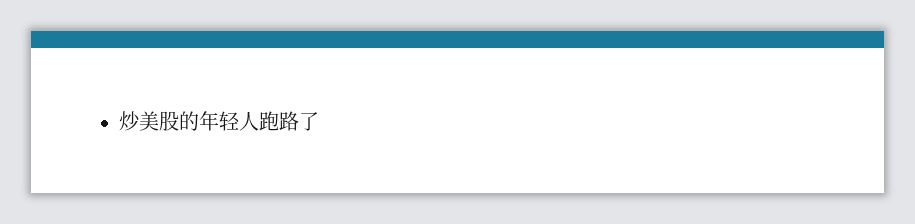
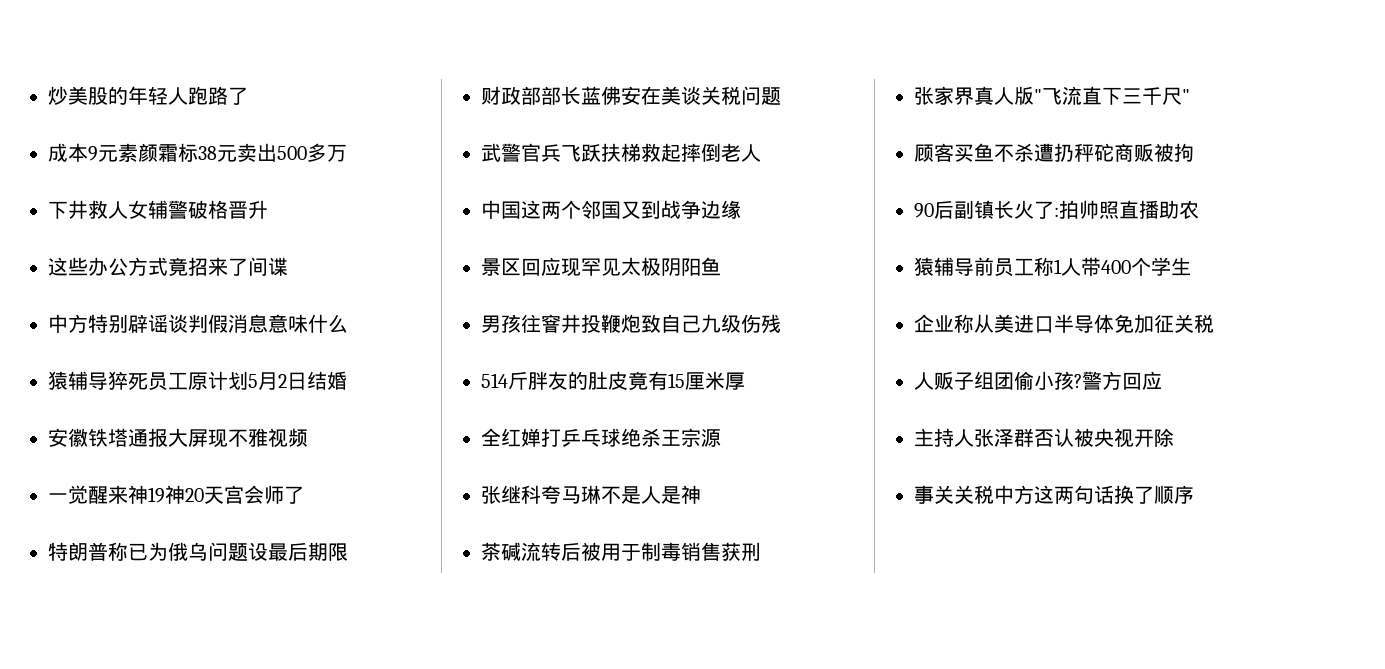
+ 成本9元素颜霜标38元卖出500多万
+ 下井救人女辅警破格晋升
+ 这些办公方式竟招来了间谍
+ 中方特别辟谣谈判假消息意味什么
+ 猿辅导猝死员工原计划5月2日结婚
+ 安徽铁塔通报大屏现不雅视频
+ 一觉醒来神19神20天宫会师了
+ 特朗普称已为俄乌问题设最后期限
+ 财政部部长蓝佛安在美谈关税问题
+ 武警官兵飞跃扶梯救起摔倒老人
+ 中国这两个邻国又到战争边缘
+ 景区回应现罕见太极阴阳鱼
+ 男孩往窨井投鞭炮致自己九级伤残
+ 514斤胖友的肚皮竟有15厘米厚
+ 全红婵打乒乓球绝杀王宗源
+ 张继科夸马琳不是人是神
+ 茶碱流转后被用于制毒销售获刑
+ 张家界真人版"飞流直下三千尺"
+ 顾客买鱼不杀遭扔秤砣商贩被拘
+ 90后副镇长火了:拍帅照直播助农
+ 猿辅导前员工称1人带400个学生
+ 企业称从美进口半导体免加征关税
+ 人贩子组团偷小孩?警方回应
+ 主持人张泽群否认被央视开除
+ 事关关税中方这两句话换了顺序

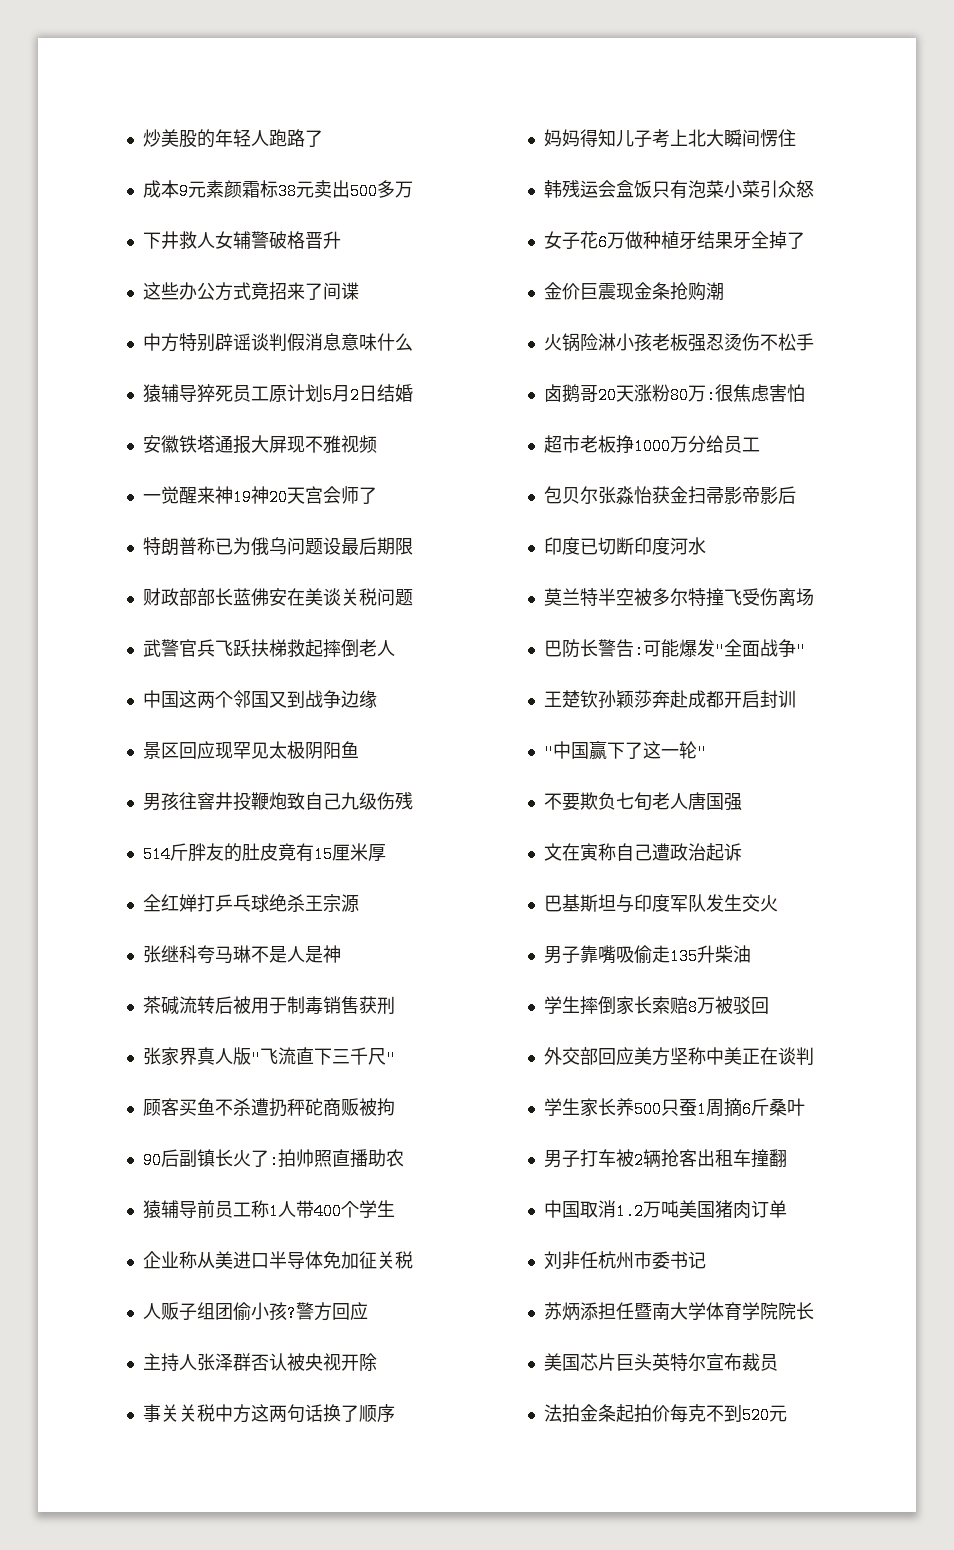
+ 妈妈得知儿子考上北大瞬间愣住
+ 韩残运会盒饭只有泡菜小菜引众怒
+ 女子花6万做种植牙结果牙全掉了
+ 金价巨震现金条抢购潮
+ 火锅险淋小孩老板强忍烫伤不松手
+ 卤鹅哥20天涨粉80万:很焦虑害怕
+ 超市老板挣1000万分给员工
+ 包贝尔张淼怡获金扫帚影帝影后
+ 印度已切断印度河水
+ 莫兰特半空被多尔特撞飞受伤离场
+ 巴防长警告:可能爆发"全面战争"
+ 王楚钦孙颖莎奔赴成都开启封训
+ "中国赢下了这一轮"
+ 不要欺负七旬老人唐国强
+ 文在寅称自己遭政治起诉
+ 巴基斯坦与印度军队发生交火
+ 男子靠嘴吸偷走135升柴油
+ 学生摔倒家长索赔8万被驳回
+ 外交部回应美方坚称中美正在谈判
+ 学生家长养500只蚕1周摘6斤桑叶
+ 男子打车被2辆抢客出租车撞翻
+ 中国取消1.2万吨美国猪肉订单
+ 刘非任杭州市委书记
+ 苏炳添担任暨南大学体育学院院长
+ 美国芯片巨头英特尔宣布裁员
+ 法拍金条起拍价每克不到520元

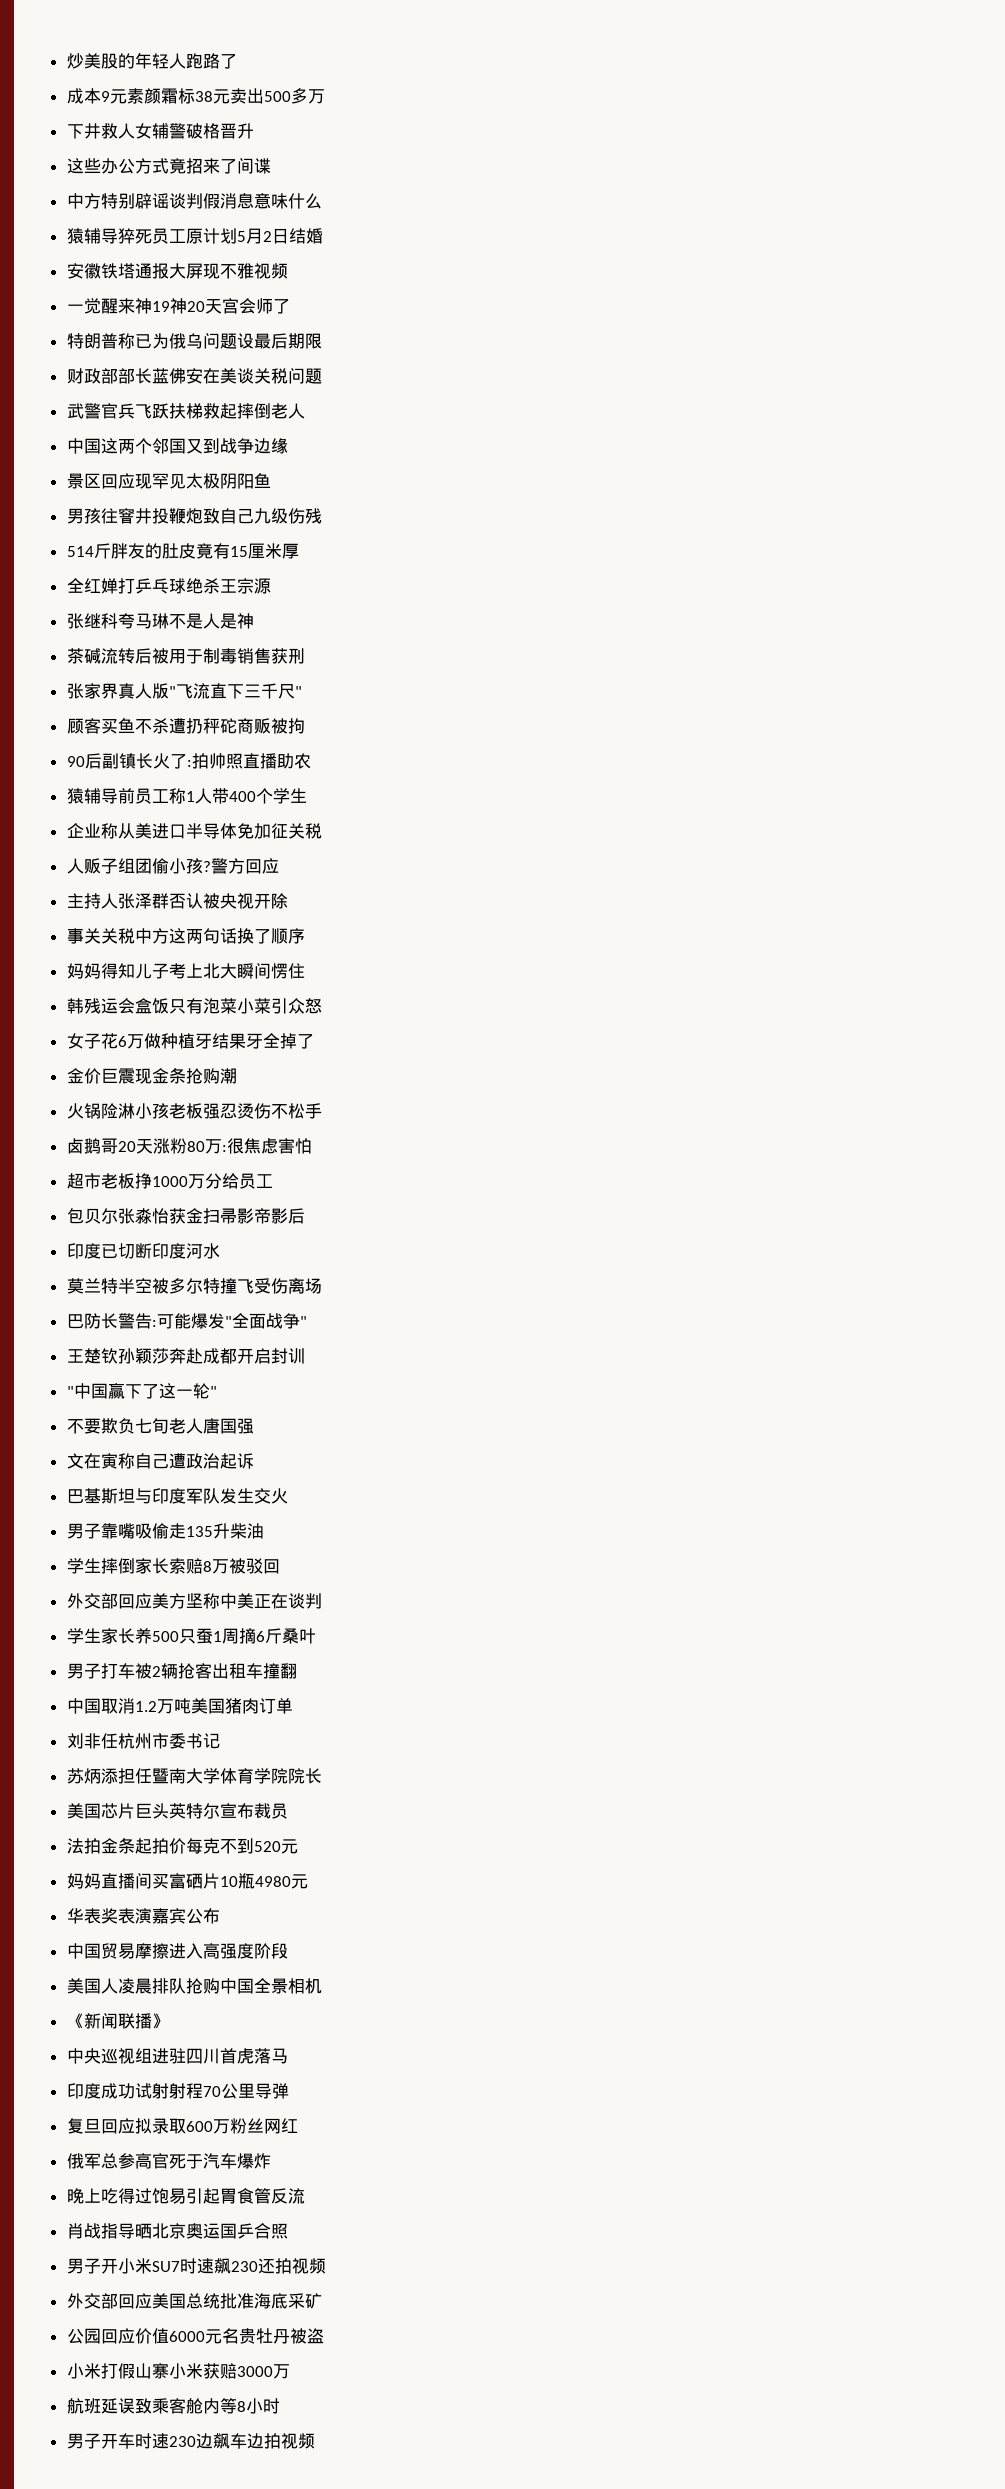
+ 妈妈直播间买富硒片10瓶4980元
+ 华表奖表演嘉宾公布
+ 中国贸易摩擦进入高强度阶段
+ 美国人凌晨排队抢购中国全景相机
+ 《新闻联播》
+ 中央巡视组进驻四川首虎落马
+ 印度成功试射射程70公里导弹
+ 复旦回应拟录取600万粉丝网红
+ 俄军总参高官死于汽车爆炸
+ 晚上吃得过饱易引起胃食管反流
+ 肖战指导晒北京奥运国乒合照
+ 男子开小米SU7时速飙230还拍视频
+ 外交部回应美国总统批准海底采矿
+ 公园回应价值6000元名贵牡丹被盗
+ 小米打假山寨小米获赔3000万
+ 航班延误致乘客舱内等8小时
+ 男子开车时速230边飙车边拍视频

